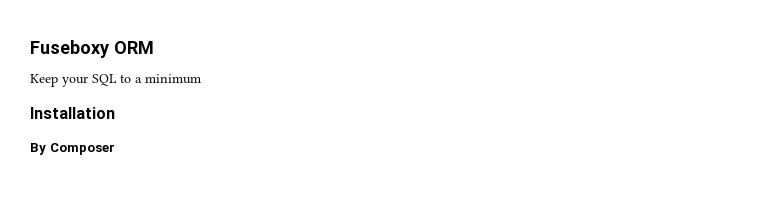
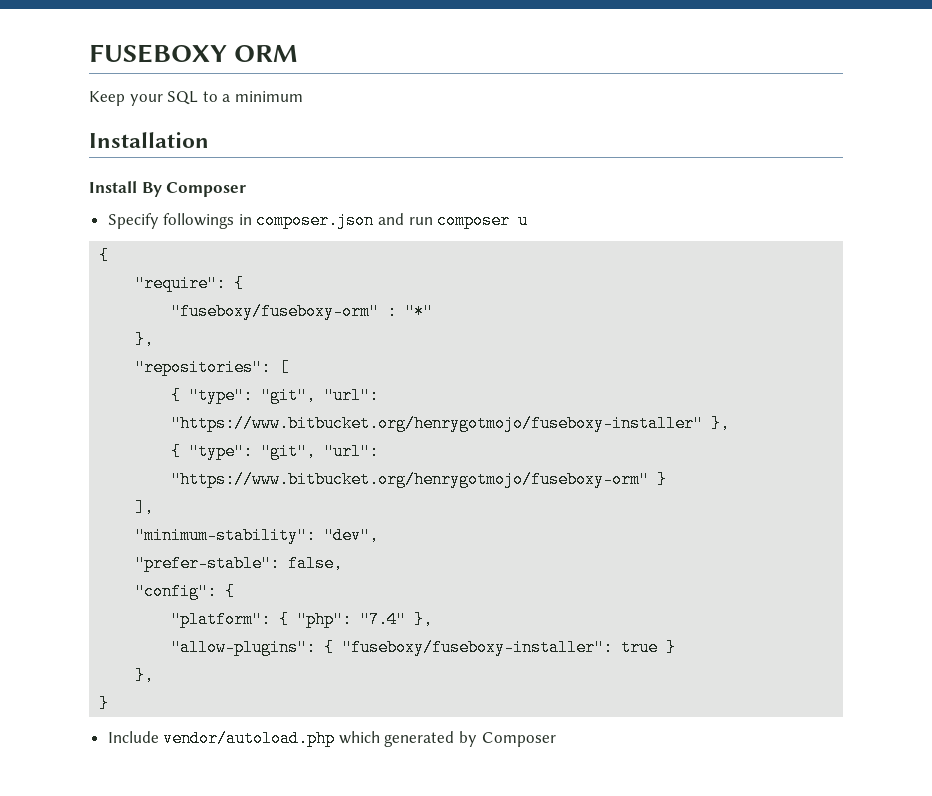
- Fuseboxy ORM
+ FUSEBOXY ORM
- By Composer
+ Install By Composer
+ Specify followings in composer.json and run composer u
+ {
+ "require": {
+ "fuseboxy/fuseboxy-orm" : "*"
+ },
+ "repositories": [
+ { "type": "git", "url": "https://www.bitbucket.org/henrygotmojo/fuseboxy-installer" },
+ { "type": "git", "url": "https://www.bitbucket.org/henrygotmojo/fuseboxy-orm" }
+ ],
+ "minimum-stability": "dev",
+ "prefer-stable": false,
+ "config": {
+ "platform": { "php": "7.4" },
+ "allow-plugins": { "fuseboxy/fuseboxy-installer": true }
+ },
+ }
+ Include vendor/autoload.php which generated by Composer

